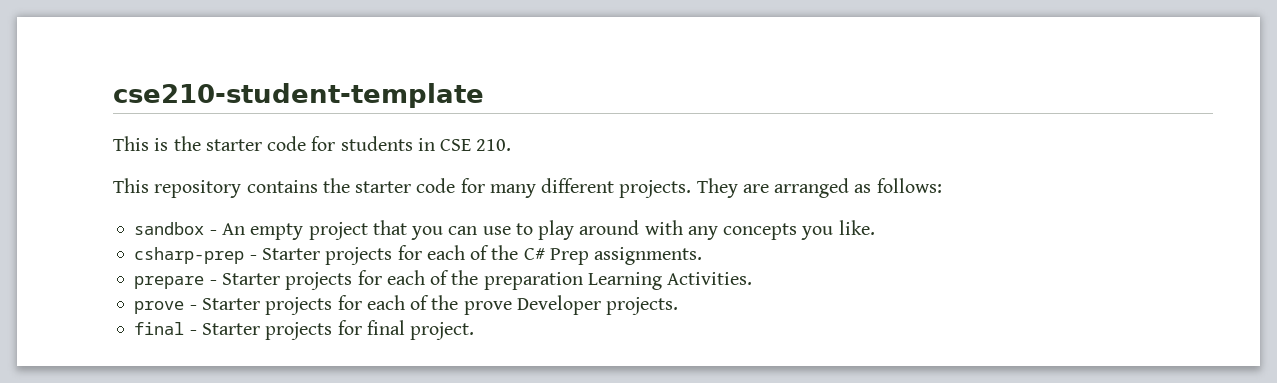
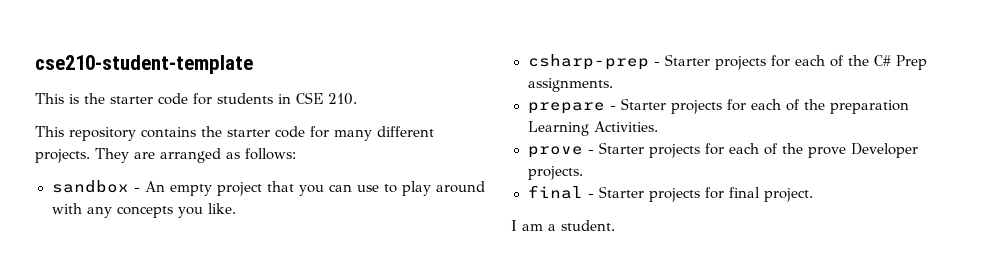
+ I am a student.

